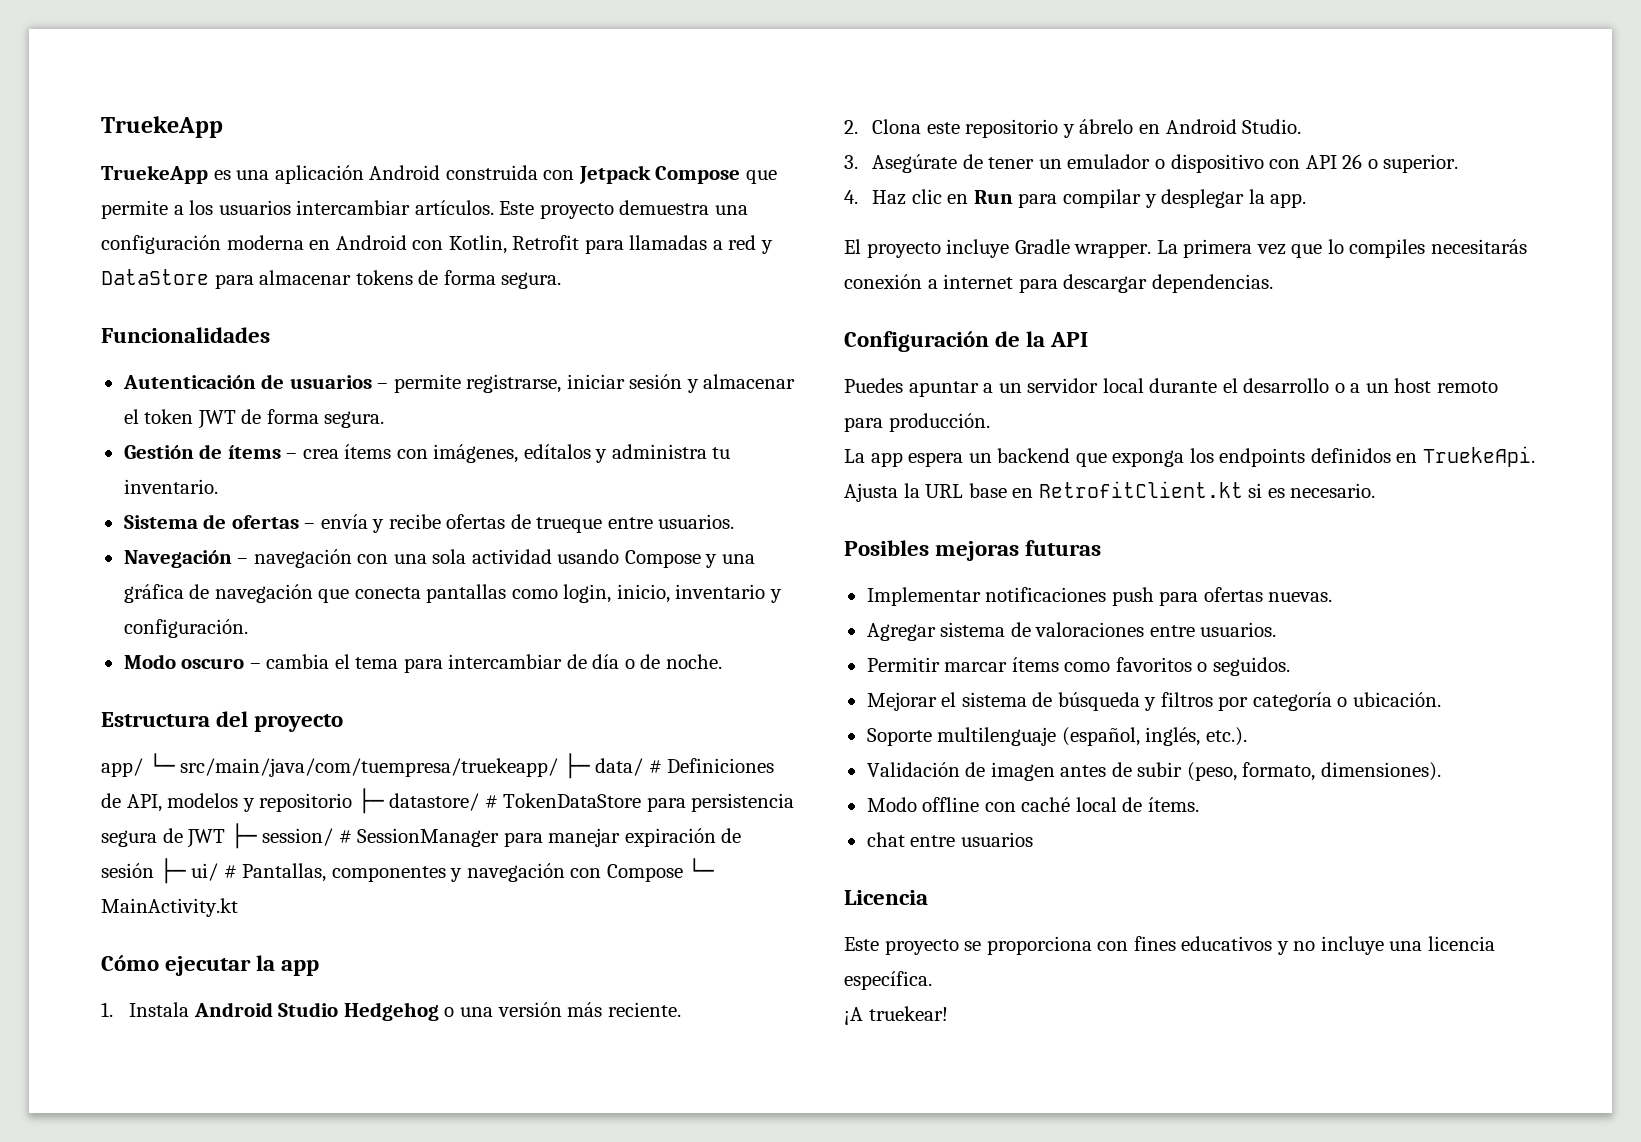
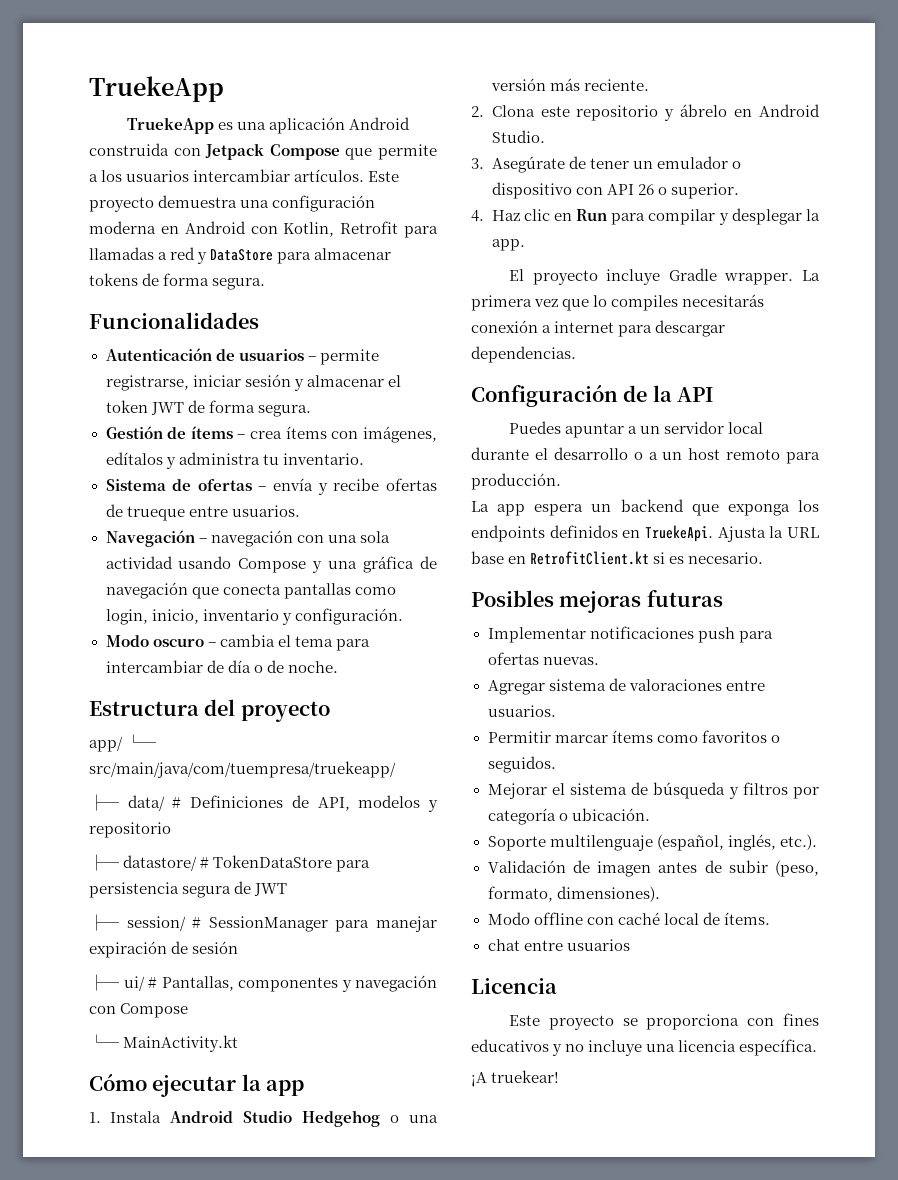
- app/ └─ src/main/java/com/tuempresa/truekeapp/ ├─ data/ # Definiciones de API, modelos y repositorio ├─ datastore/ # TokenDataStore para persistencia segura de JWT ├─ session/ # SessionManager para manejar expiración de sesión ├─ ui/ # Pantallas, componentes y navegación con Compose └─ MainActivity.kt
+ app/ └─ src/main/java/com/tuempresa/truekeapp/
+ ├─ data/ # Definiciones de API, modelos y repositorio
+ ├─ datastore/ # TokenDataStore para persistencia segura de JWT
+ ├─ session/ # SessionManager para manejar expiración de sesión
+ ├─ ui/ # Pantallas, componentes y navegación con Compose
+ └─ MainActivity.kt

